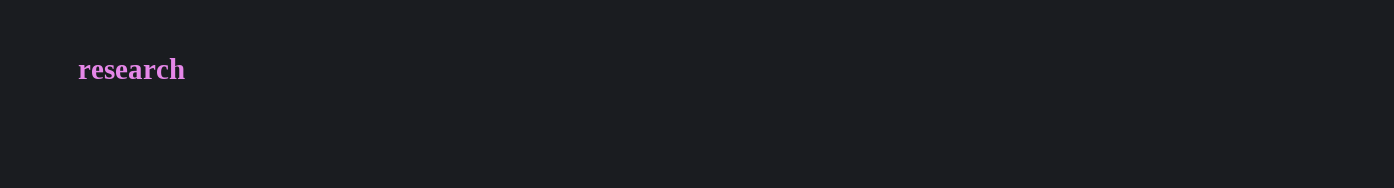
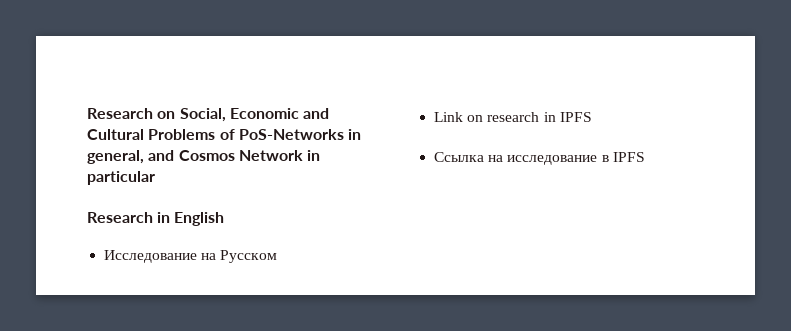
- research
+ Research on Social, Economic and Cultural Problems of PoS-Networks in general, and Cosmos Network in particular
+ Research in English
+ Исследование на Русском
+ Link on research in IPFS
+ Ссылка на исследование в IPFS

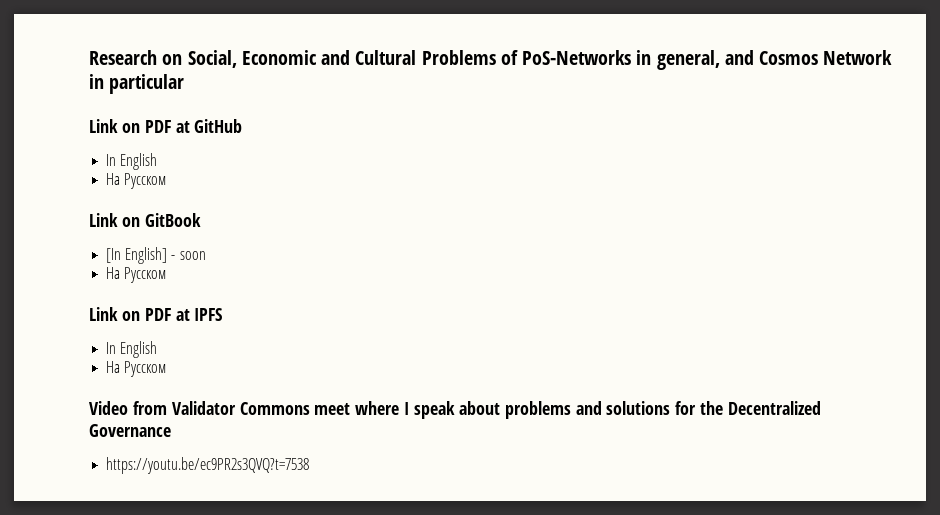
- Research in English
- Исследование на Русском
- Link on research in IPFS
- Ссылка на исследование в IPFS
+ Link on PDF at GitHub
+ In English
+ На Русском
+ Link on GitBook
+ [In English] - soon
+ На Русском
+ Link on PDF at IPFS
+ In English
+ На Русском
+ Video from Validator Commons meet where I speak about problems and solutions for the Decentralized Governance
+ https://youtu.be/ec9PR2s3QVQ?t=7538

